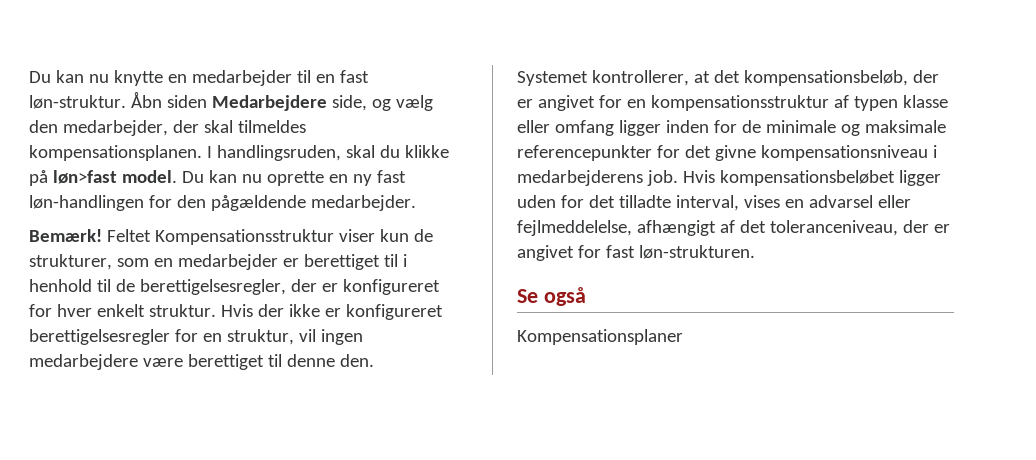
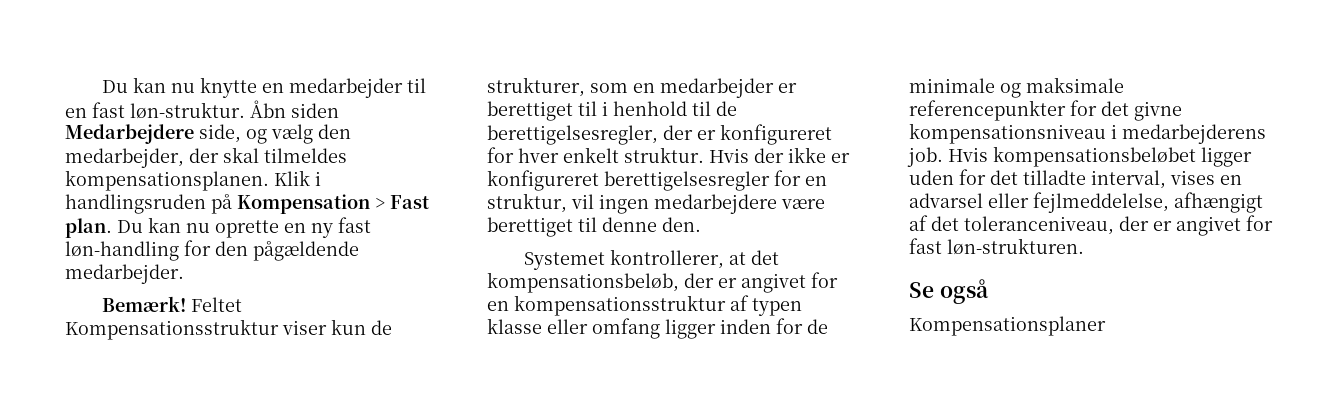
- I handlingsruden, skal du klikke på løn>fast model.
+ Klik i handlingsruden på Kompensation > Fast plan.
- Du kan nu oprette en ny fast løn-handlingen for den pågældende medarbejder.
+ Du kan nu oprette en ny fast løn-handling for den pågældende medarbejder.

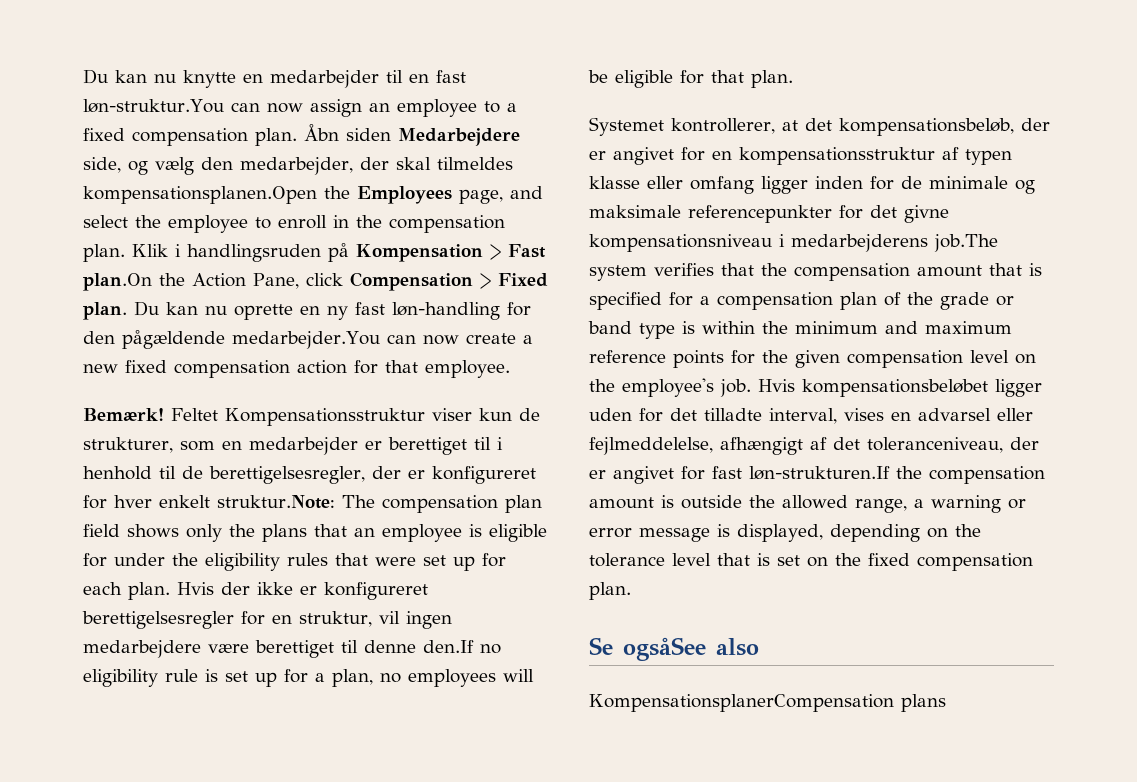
- Du kan nu knytte en medarbejder til en fast løn-struktur.
+ Du kan nu knytte en medarbejder til en fast løn-struktur.You can now assign an employee to a fixed compensation plan.
- Åbn siden Medarbejdere side, og vælg den medarbejder, der skal tilmeldes kompensationsplanen.
+ Åbn siden Medarbejdere side, og vælg den medarbejder, der skal tilmeldes kompensationsplanen.Open the Employees page, and select the employee to enroll in the compensation plan.
- Klik i handlingsruden på Kompensation > Fast plan.
+ Klik i handlingsruden på Kompensation > Fast plan.On the Action Pane, click Compensation > Fixed plan.
- Du kan nu oprette en ny fast løn-handling for den pågældende medarbejder.
+ Du kan nu oprette en ny fast løn-handling for den pågældende medarbejder.You can now create a new fixed compensation action for that employee.
- Feltet Kompensationsstruktur viser kun de strukturer, som en medarbejder er berettiget til i henhold til de berettigelsesregler, der er konfigureret for hver enkelt struktur.
+ Feltet Kompensationsstruktur viser kun de strukturer, som en medarbejder er berettiget til i henhold til de berettigelsesregler, der er konfigureret for hver enkelt struktur.Note: The compensation plan field shows only the plans that an employee is eligible for under the eligibility rules that were set up for each plan.
- Hvis der ikke er konfigureret berettigelsesregler for en struktur, vil ingen medarbejdere være berettiget til denne den.
+ Hvis der ikke er konfigureret berettigelsesregler for en struktur, vil ingen medarbejdere være berettiget til denne den.If no eligibility rule is set up for a plan, no employees will be eligible for that plan.
- Systemet kontrollerer, at det kompensationsbeløb, der er angivet for en kompensationsstruktur af typen klasse eller omfang ligger inden for de minimale og maksimale referencepunkter for det givne kompensationsniveau i medarbejderens job.
+ Systemet kontrollerer, at det kompensationsbeløb, der er angivet for en kompensationsstruktur af typen klasse eller omfang ligger inden for de minimale og maksimale referencepunkter for det givne kompensationsniveau i medarbejderens job.The system verifies that the compensation amount that is specified for a compensation plan of the grade or band type is within the minimum and maximum reference points for the given compensation level on the employee's job.
- Hvis kompensationsbeløbet ligger uden for det tilladte interval, vises en advarsel eller fejlmeddelelse, afhængigt af det toleranceniveau, der er angivet for fast løn-strukturen.
- Se også
- Kompensationsplaner
+ Hvis kompensationsbeløbet ligger uden for det tilladte interval, vises en advarsel eller fejlmeddelelse, afhængigt af det toleranceniveau, der er angivet for fast løn-strukturen.If the compensation amount is outside the allowed range, a warning or error message is displayed, depending on the tolerance level that is set on the fixed compensation plan.
+ Se ogsåSee also
+ KompensationsplanerCompensation plans

